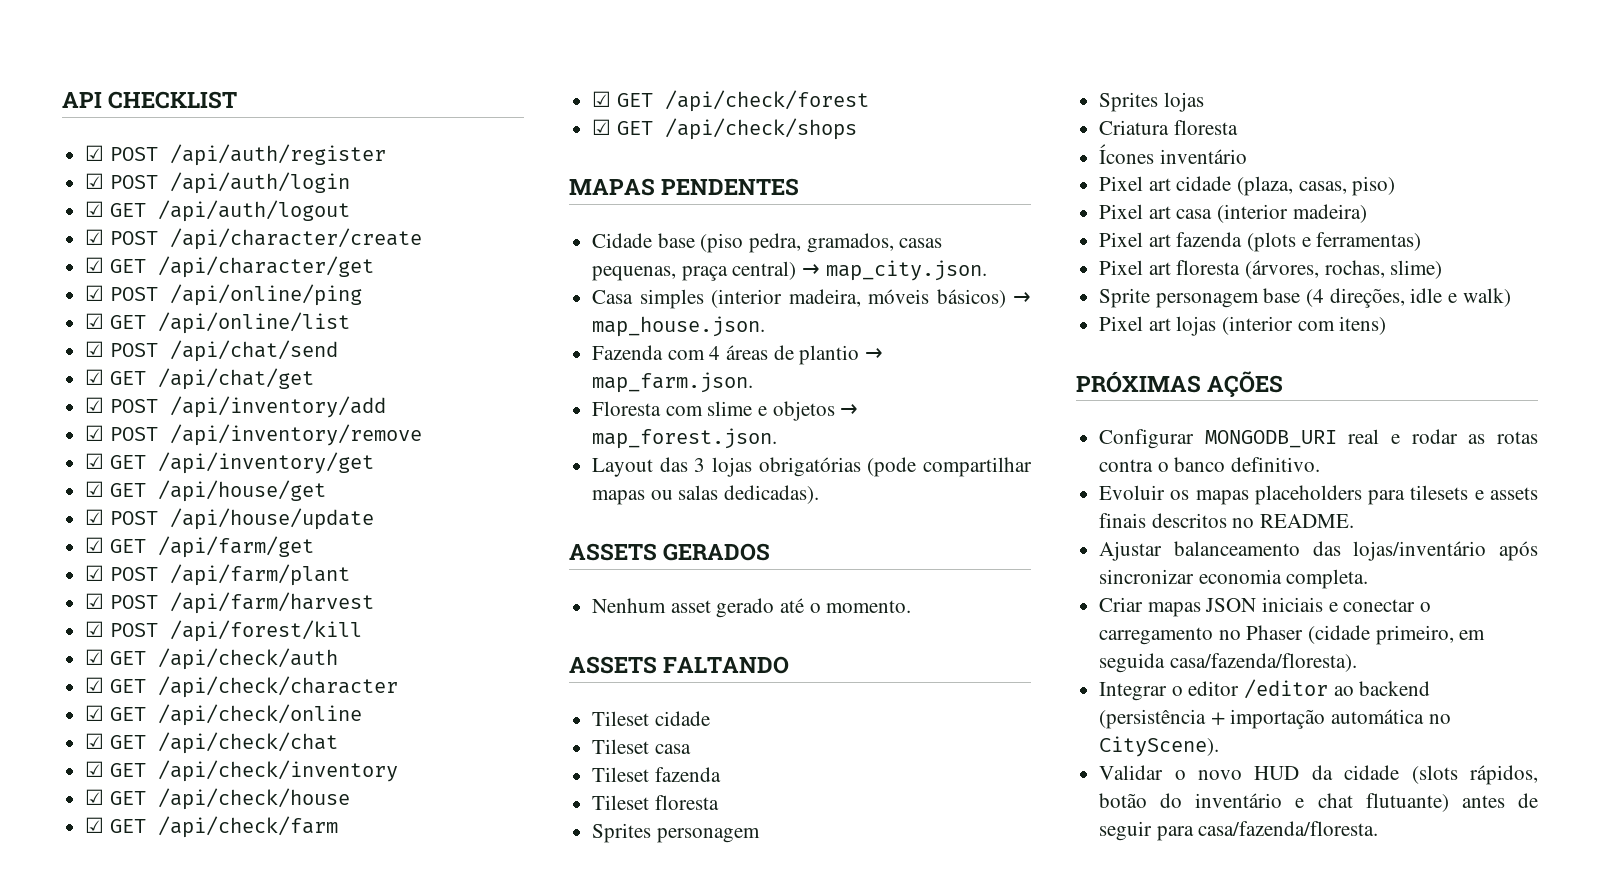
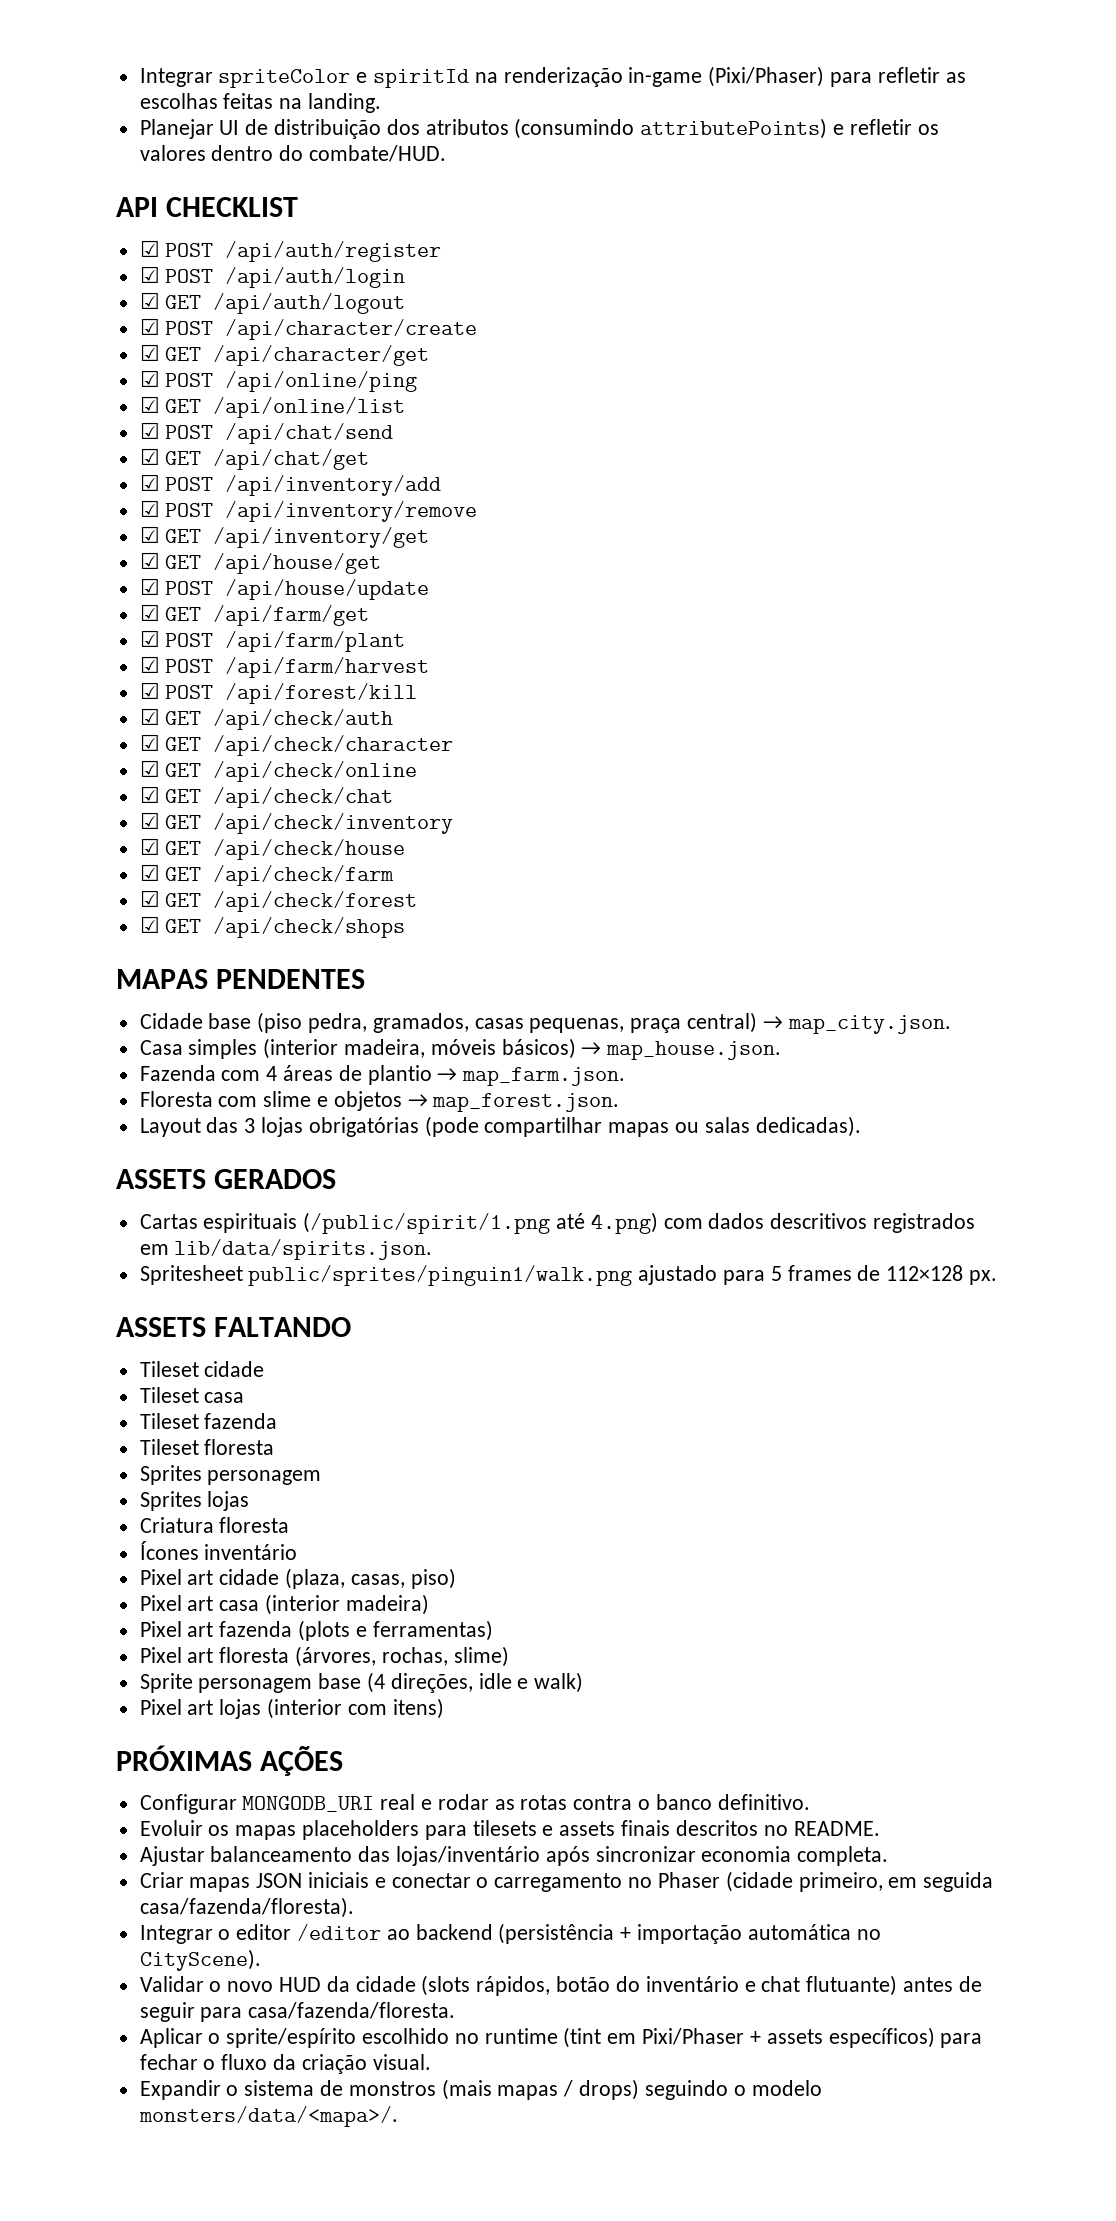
+ Integrar spriteColor e spiritId na renderização in-game (Pixi/Phaser) para refletir as escolhas feitas na landing.
+ Planejar UI de distribuição dos atributos (consumindo attributePoints) e refletir os valores dentro do combate/HUD.
- Nenhum asset gerado até o momento.
+ Cartas espirituais (/public/spirit/1.png até 4.png) com dados descritivos registrados em lib/data/spirits.json.
+ Spritesheet public/sprites/pinguin1/walk.png ajustado para 5 frames de 112×128 px.
+ Aplicar o sprite/espírito escolhido no runtime (tint em Pixi/Phaser + assets específicos) para fechar o fluxo da criação visual.
+ Expandir o sistema de monstros (mais mapas / drops) seguindo o modelo monsters/data/<mapa>/.

